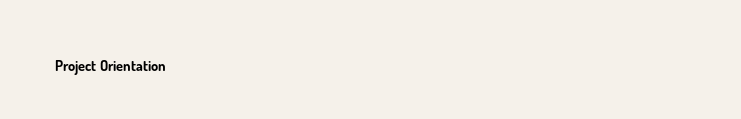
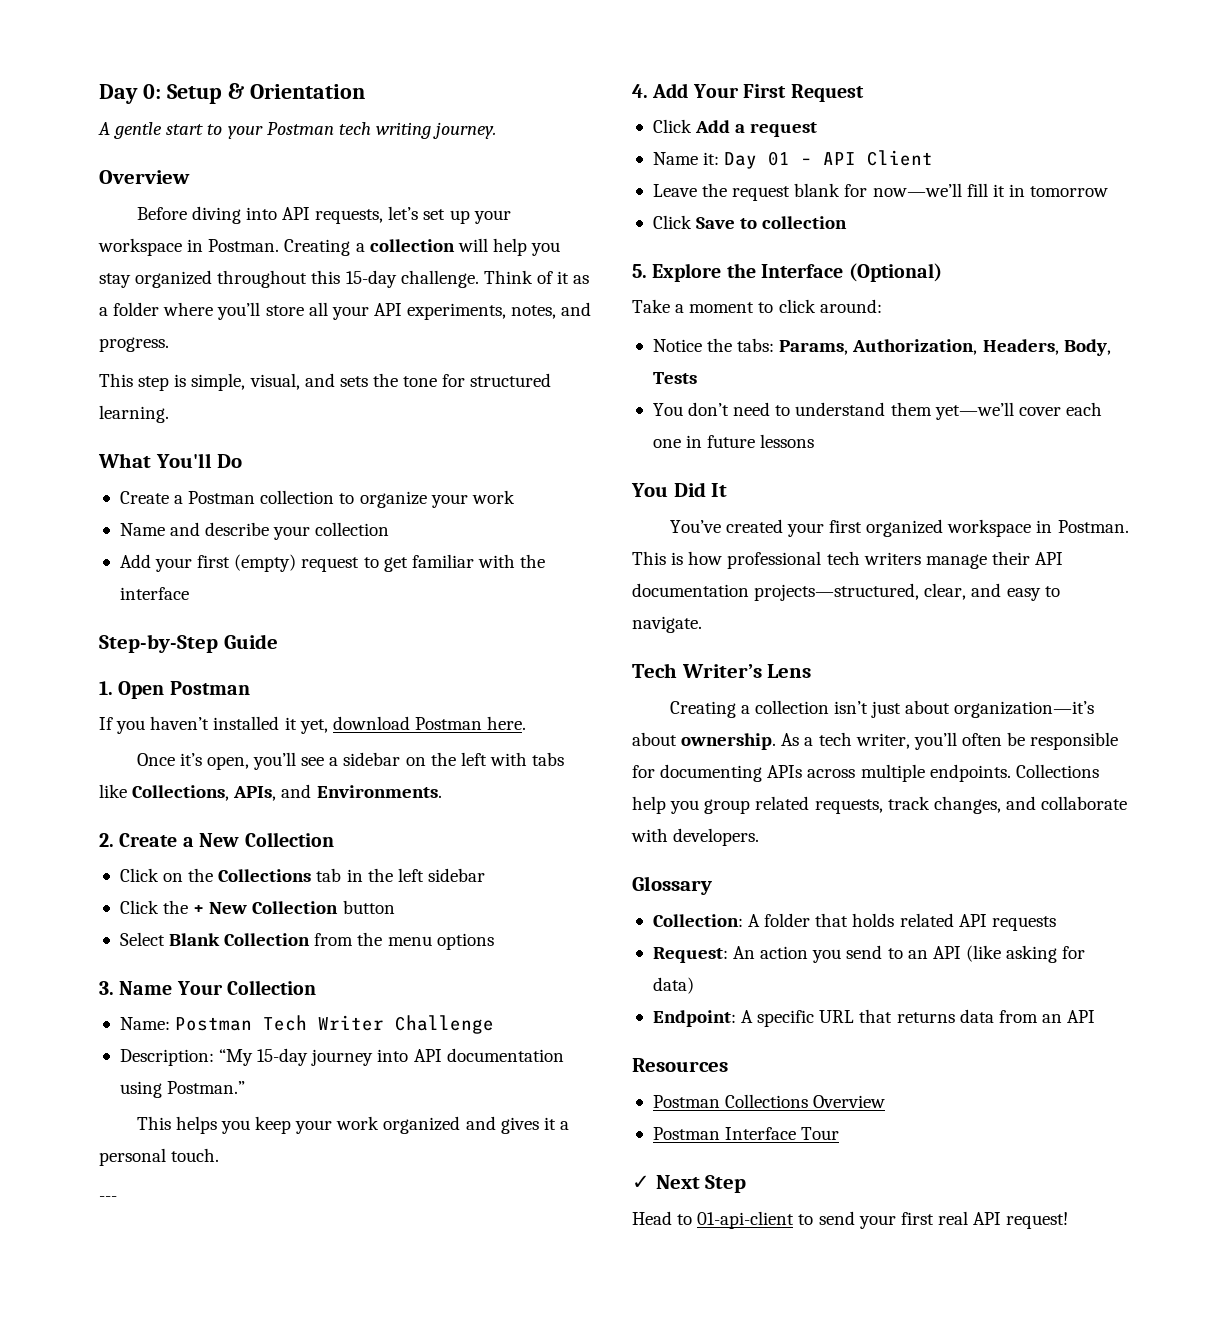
- Project Orientation
+ Day 0: Setup & Orientation
+ A gentle start to your Postman tech writing journey.
+ Overview
+ Before diving into API requests, let’s set up your workspace in Postman. Creating a collection will help you stay organized throughout this 15-day challenge. Think of it as a folder where you’ll store all your API experiments, notes, and progress.
+ This step is simple, visual, and sets the tone for structured learning.
+ What You'll Do
+ Create a Postman collection to organize your work
+ Name and describe your collection
+ Add your first (empty) request to get familiar with the interface
+ Step-by-Step Guide
+ 1. Open Postman
+ If you haven’t installed it yet, download Postman here.
+ Once it’s open, you’ll see a sidebar on the left with tabs like Collections, APIs, and Environments.
+ 2. Create a New Collection
+ Click on the Collections tab in the left sidebar
+ Click the + New Collection button
+ Select Blank Collection from the menu options
+ 3. Name Your Collection
+ Name: Postman Tech Writer Challenge
+ Description: “My 15-day journey into API documentation using Postman.”
+ This helps you keep your work organized and gives it a personal touch.
+ ---
+ 4. Add Your First Request
+ Click Add a request
+ Name it: Day 01 – API Client
+ Leave the request blank for now—we’ll fill it in tomorrow
+ Click Save to collection
+ 5. Explore the Interface (Optional)
+ Take a moment to click around:
+ Notice the tabs: Params, Authorization, Headers, Body, Tests
+ You don’t need to understand them yet—we’ll cover each one in future lessons
+ You Did It
+ You’ve created your first organized workspace in Postman. This is how professional tech writers manage their API documentation projects—structured, clear, and easy to navigate.
+ Tech Writer’s Lens
+ Creating a collection isn’t just about organization—it’s about ownership. As a tech writer, you’ll often be responsible for documenting APIs across multiple endpoints. Collections help you group related requests, track changes, and collaborate with developers.
+ Glossary
+ Collection: A folder that holds related API requests
+ Request: An action you send to an API (like asking for data)
+ Endpoint: A specific URL that returns data from an API
+ Resources
+ Postman Collections Overview
+ Postman Interface Tour
+ ✓ Next Step
+ Head to 01-api-client to send your first real API request!

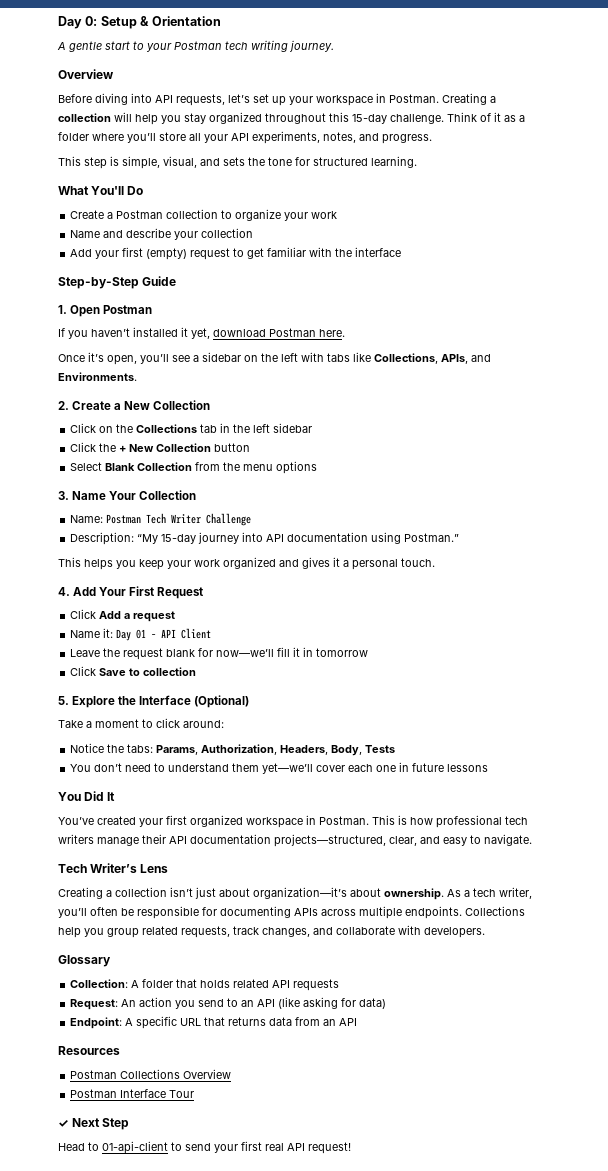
- ---

